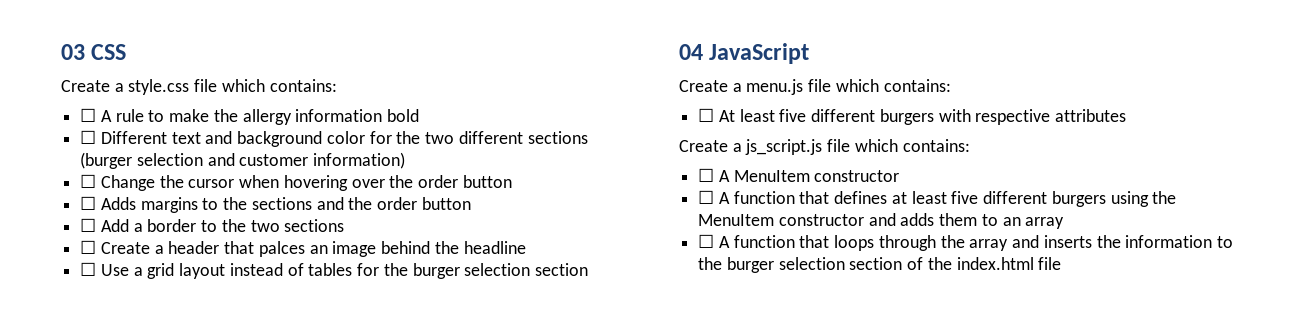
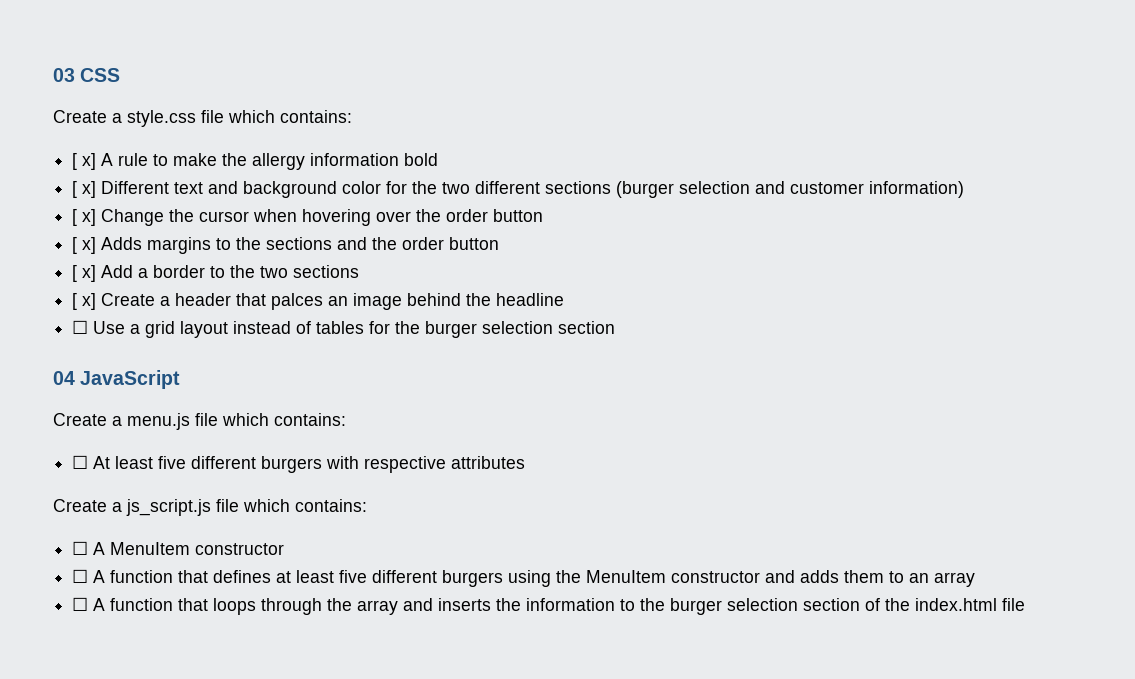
- ☐ A rule to make the allergy information bold
+ [ x] A rule to make the allergy information bold
- ☐ Different text and background color for the two different sections (burger selection and customer information)
+ [ x] Different text and background color for the two different sections (burger selection and customer information)
- ☐ Change the cursor when hovering over the order button
+ [ x] Change the cursor when hovering over the order button
- ☐ Adds margins to the sections and the order button
+ [ x] Adds margins to the sections and the order button
- ☐ Add a border to the two sections
+ [ x] Add a border to the two sections
- ☐ Create a header that palces an image behind the headline
+ [ x] Create a header that palces an image behind the headline

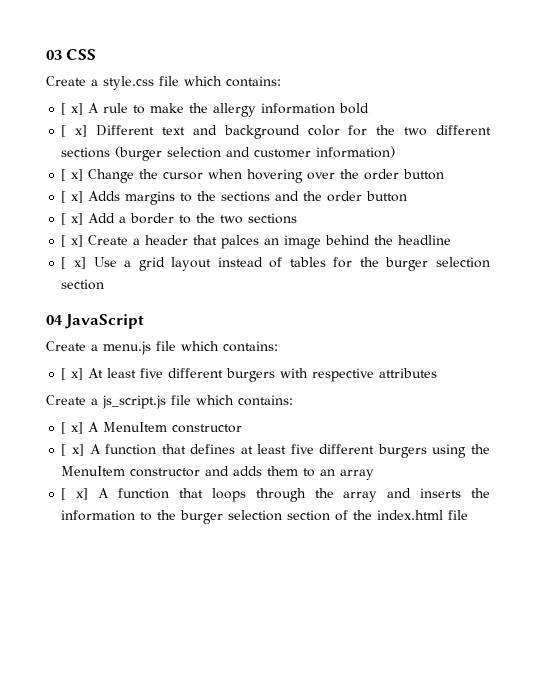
- ☐ Use a grid layout instead of tables for the burger selection section
+ [ x] Use a grid layout instead of tables for the burger selection section
- ☐ At least five different burgers with respective attributes
+ [ x] At least five different burgers with respective attributes
- ☐ A MenuItem constructor
+ [ x] A MenuItem constructor
- ☐ A function that defines at least five different burgers using the MenuItem constructor and adds them to an array
+ [ x] A function that defines at least five different burgers using the MenuItem constructor and adds them to an array
- ☐ A function that loops through the array and inserts the information to the burger selection section of the index.html file
+ [ x] A function that loops through the array and inserts the information to the burger selection section of the index.html file

